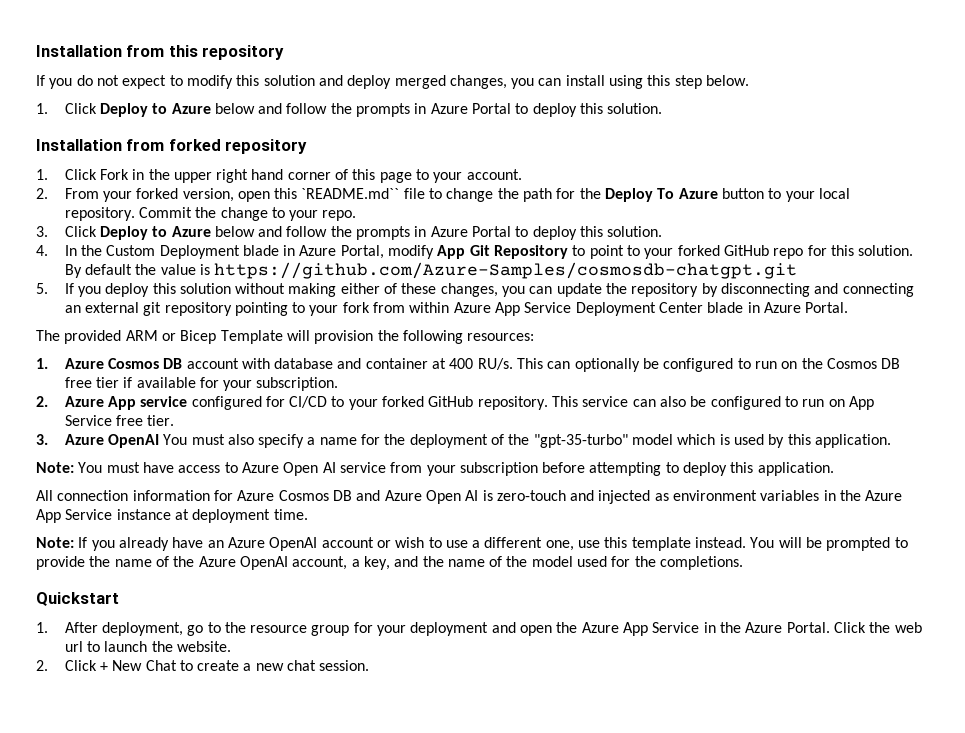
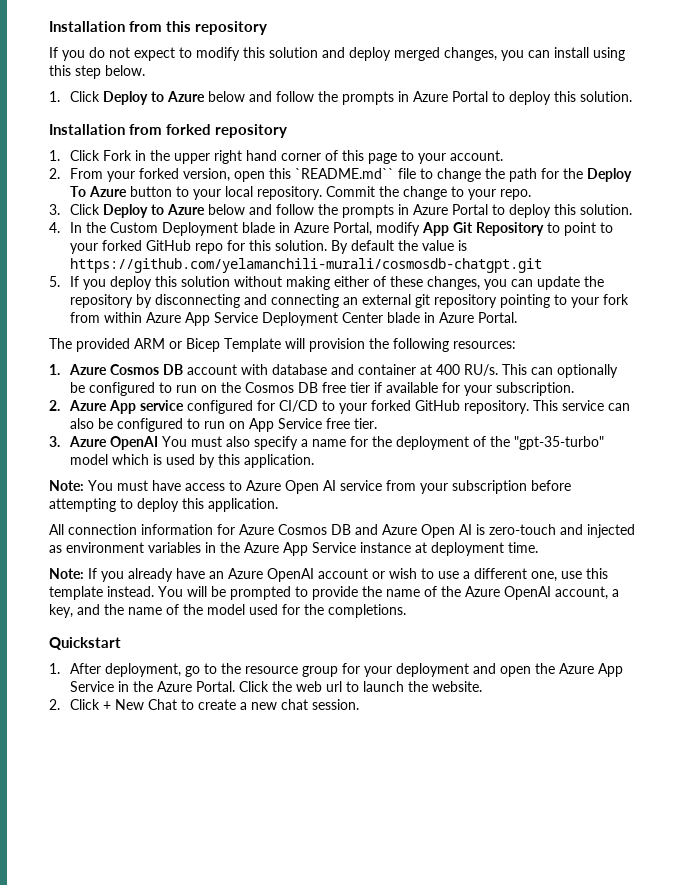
- By default the value is https://github.com/Azure-Samples/cosmosdb-chatgpt.git
+ By default the value is https://github.com/yelamanchili-murali/cosmosdb-chatgpt.git

